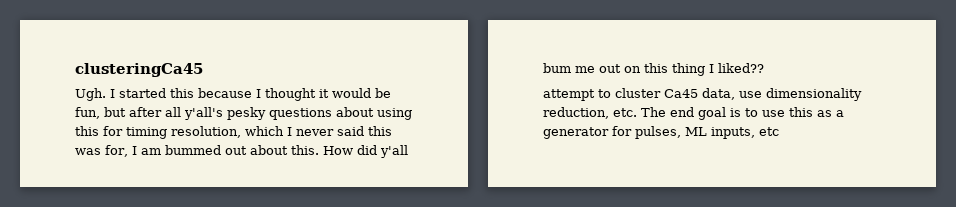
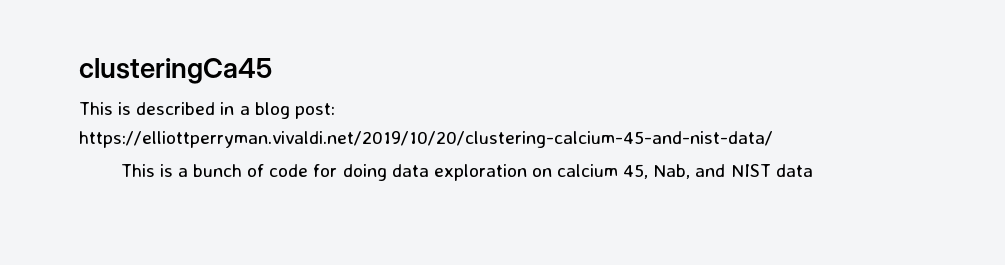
- Ugh. I started this because I thought it would be fun, but after all y'all's pesky questions about using this for timing resolution, which I never said this was for, I am bummed out about this. How did y'all bum me out on this thing I liked??
- attempt to cluster Ca45 data, use dimensionality reduction, etc. The end goal is to use this as a generator for pulses, ML inputs, etc
+ This is described in a blog post: https://elliottperryman.vivaldi.net/2019/10/20/clustering-calcium-45-and-nist-data/
+ This is a bunch of code for doing data exploration on calcium 45, Nab, and NIST data

